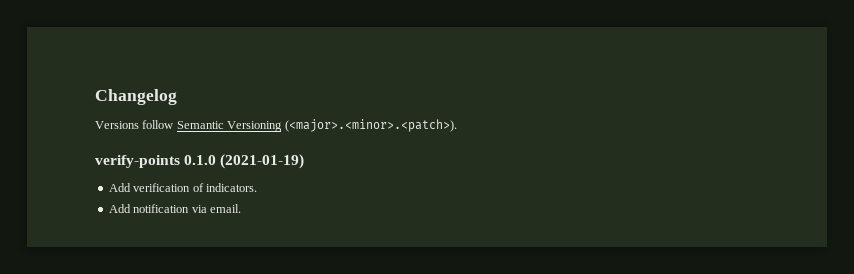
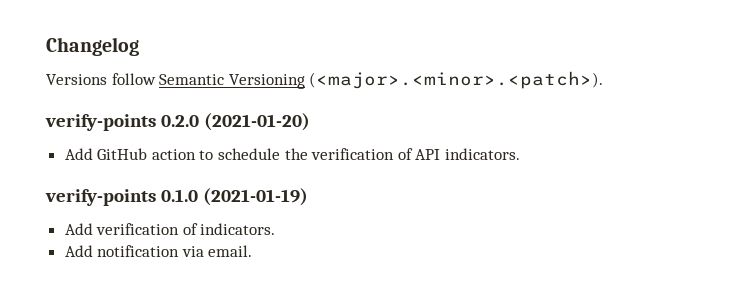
+ verify-points 0.2.0 (2021-01-20)
+ Add GitHub action to schedule the verification of API indicators.

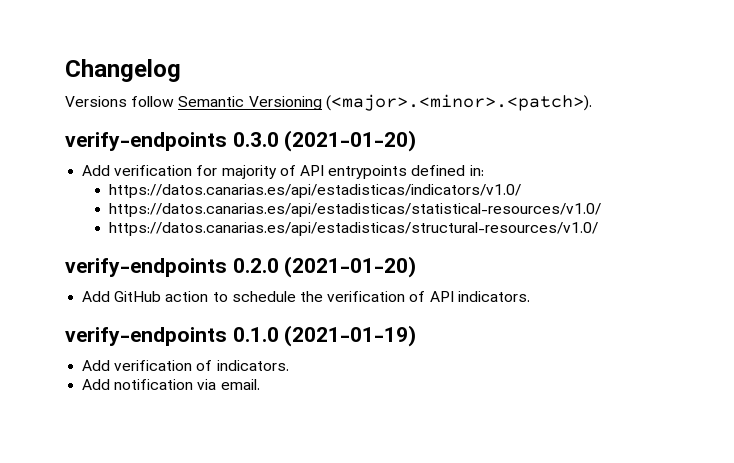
- verify-points 0.2.0 (2021-01-20)
+ verify-endpoints 0.3.0 (2021-01-20)
+ Add verification for majority of API entrypoints defined in:
+ https://datos.canarias.es/api/estadisticas/indicators/v1.0/
+ https://datos.canarias.es/api/estadisticas/statistical-resources/v1.0/
+ https://datos.canarias.es/api/estadisticas/structural-resources/v1.0/
+ verify-endpoints 0.2.0 (2021-01-20)
- verify-points 0.1.0 (2021-01-19)
+ verify-endpoints 0.1.0 (2021-01-19)

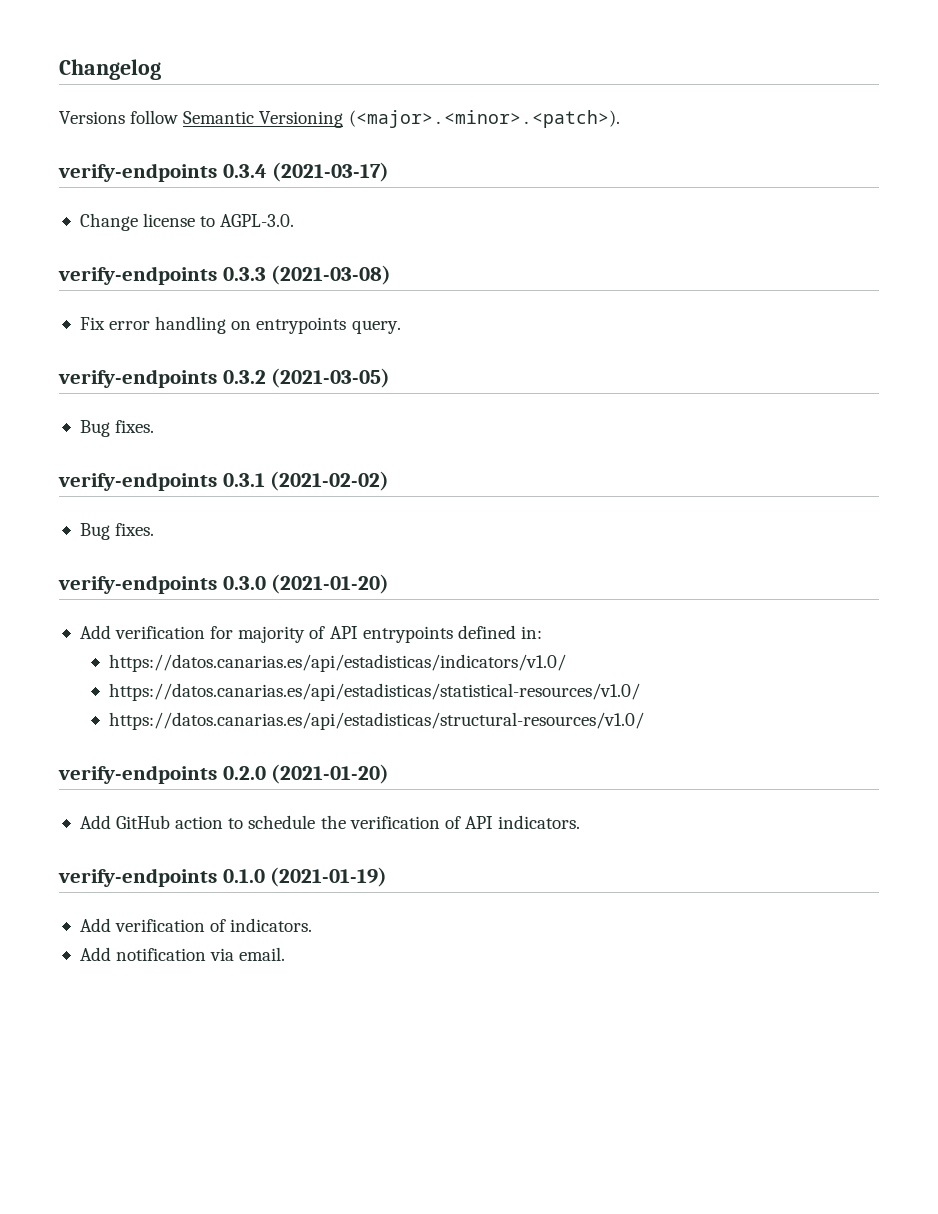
+ verify-endpoints 0.3.4 (2021-03-17)
+ Change license to AGPL-3.0.
+ verify-endpoints 0.3.3 (2021-03-08)
+ Fix error handling on entrypoints query.
+ verify-endpoints 0.3.2 (2021-03-05)
+ Bug fixes.
+ verify-endpoints 0.3.1 (2021-02-02)
+ Bug fixes.

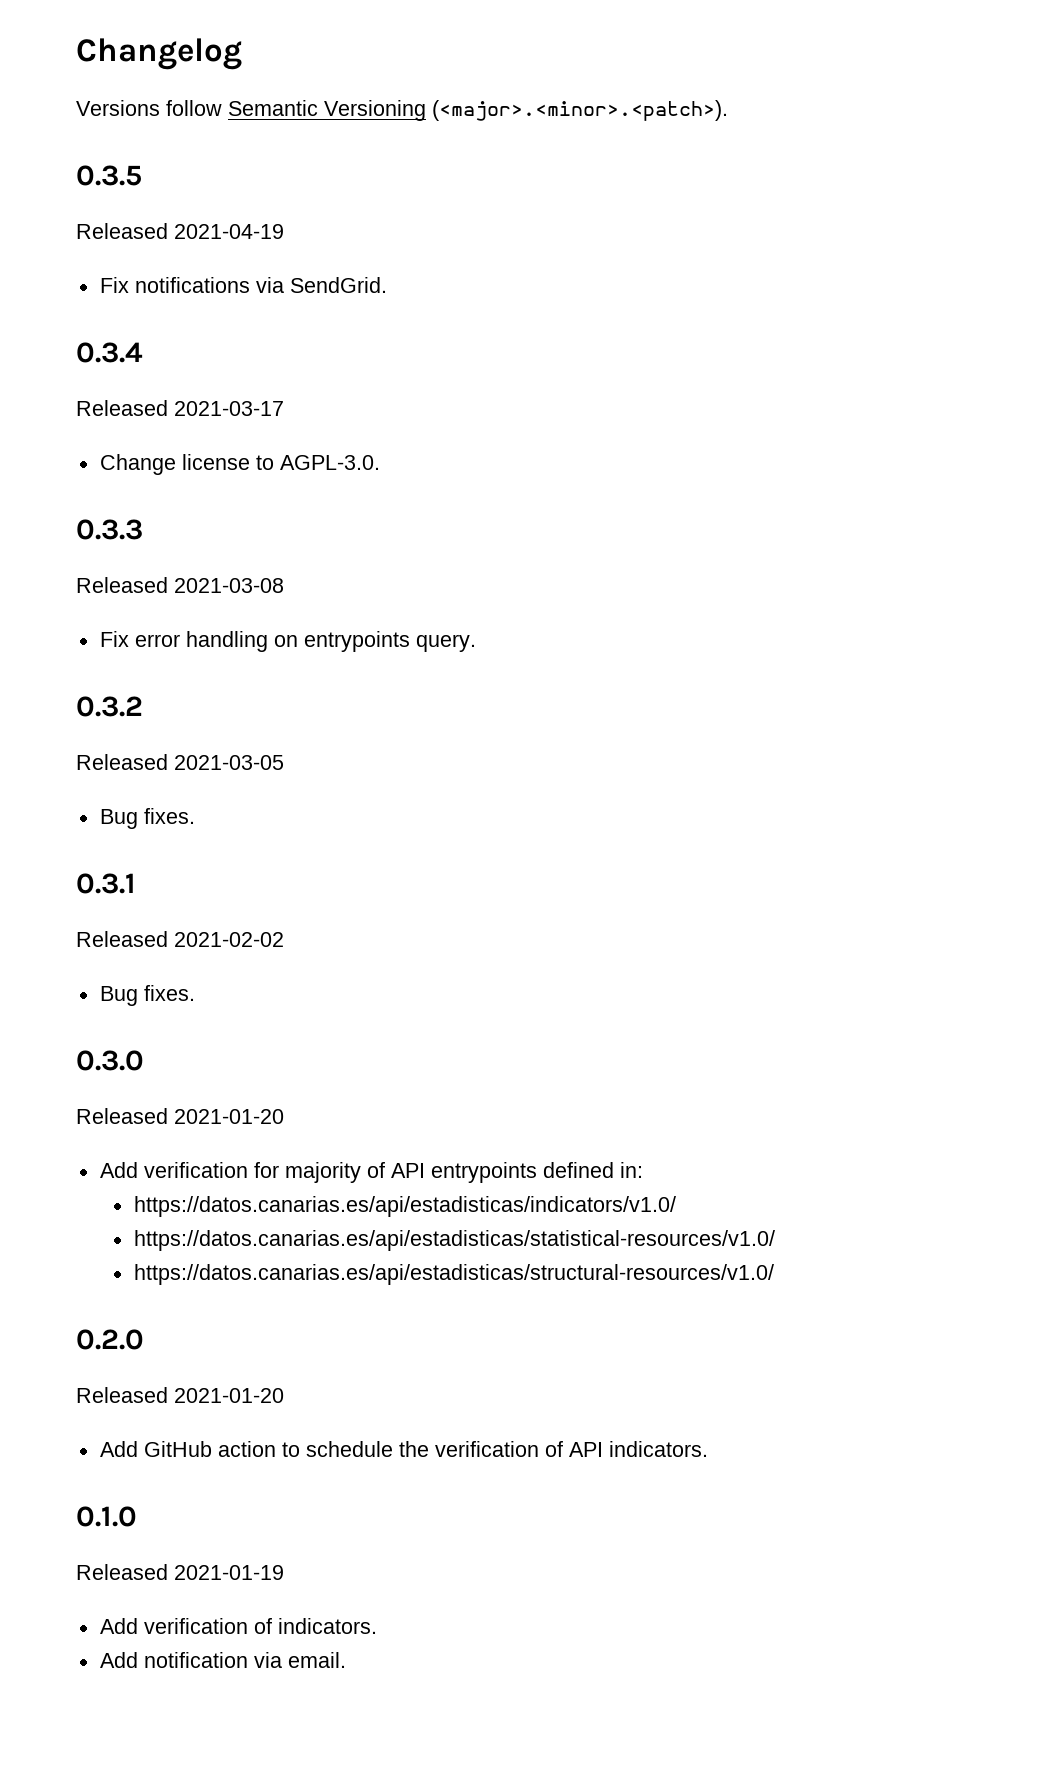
- verify-endpoints 0.3.4 (2021-03-17)
+ 0.3.5
+ Released 2021-04-19
+ Fix notifications via SendGrid.
+ 0.3.4
+ Released 2021-03-17
- verify-endpoints 0.3.3 (2021-03-08)
+ 0.3.3
+ Released 2021-03-08
- verify-endpoints 0.3.2 (2021-03-05)
+ 0.3.2
+ Released 2021-03-05
  Bug fixes.
- verify-endpoints 0.3.1 (2021-02-02)
+ 0.3.1
+ Released 2021-02-02
  Bug fixes.
- verify-endpoints 0.3.0 (2021-01-20)
+ 0.3.0
+ Released 2021-01-20
- verify-endpoints 0.2.0 (2021-01-20)
+ 0.2.0
+ Released 2021-01-20
- verify-endpoints 0.1.0 (2021-01-19)
+ 0.1.0
+ Released 2021-01-19

